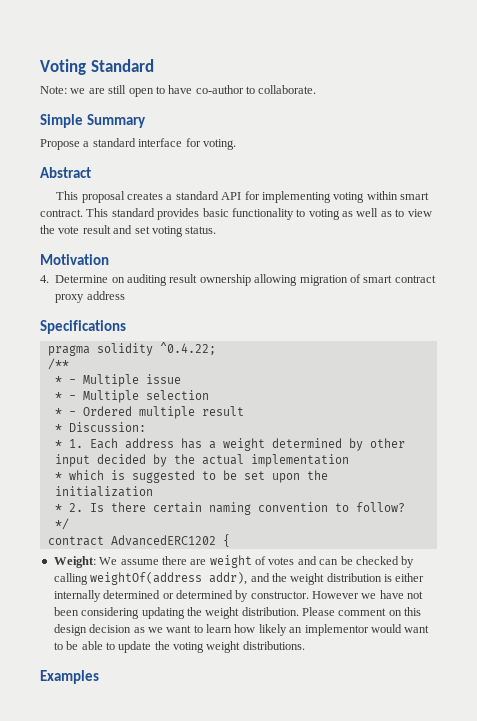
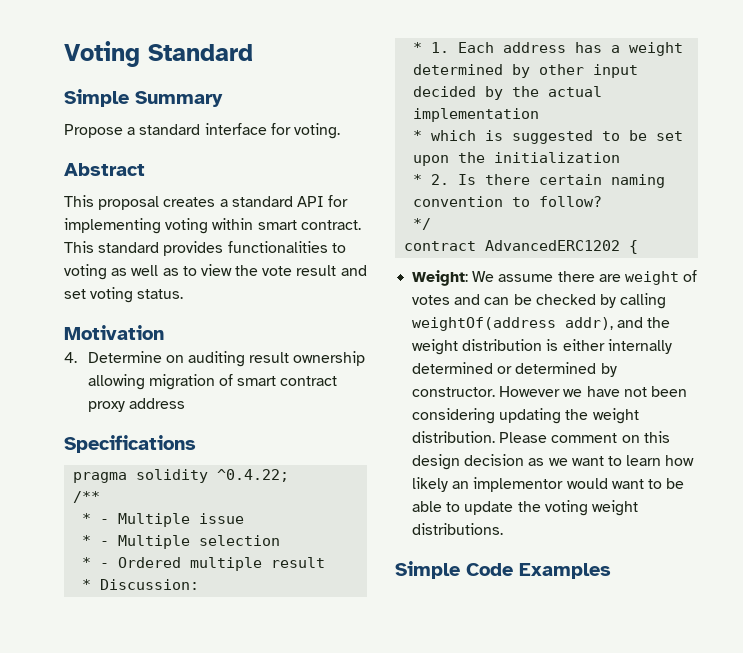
- Note: we are still open to have co-author to collaborate.
- This standard provides basic functionality to voting as well as to view the vote result and set voting status.
+ This standard provides functionalities to voting as well as to view the vote result and set voting status.
- Examples
+ Simple Code Examples

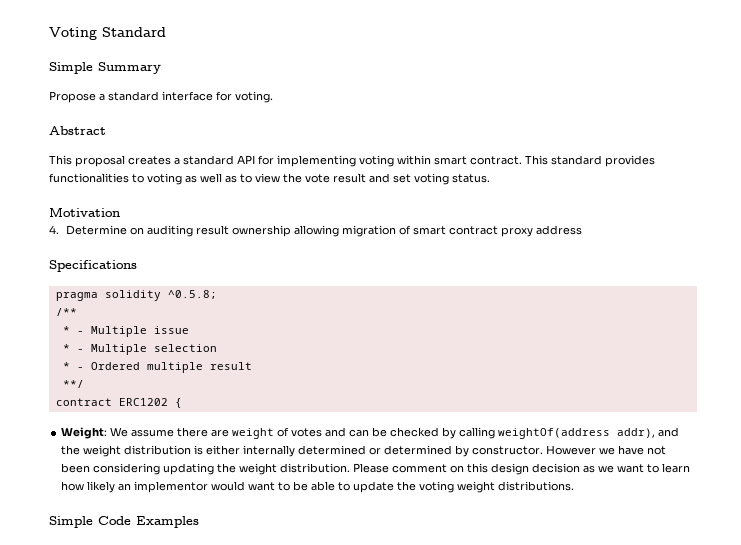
- pragma solidity ^0.4.22;
+ pragma solidity ^0.5.8;
- * Discussion:
- * 1. Each address has a weight determined by other input decided by the actual implementation
- * which is suggested to be set upon the initialization
- * 2. Is there certain naming convention to follow?
- */
- contract AdvancedERC1202 {
+ **/
+ contract ERC1202 {

